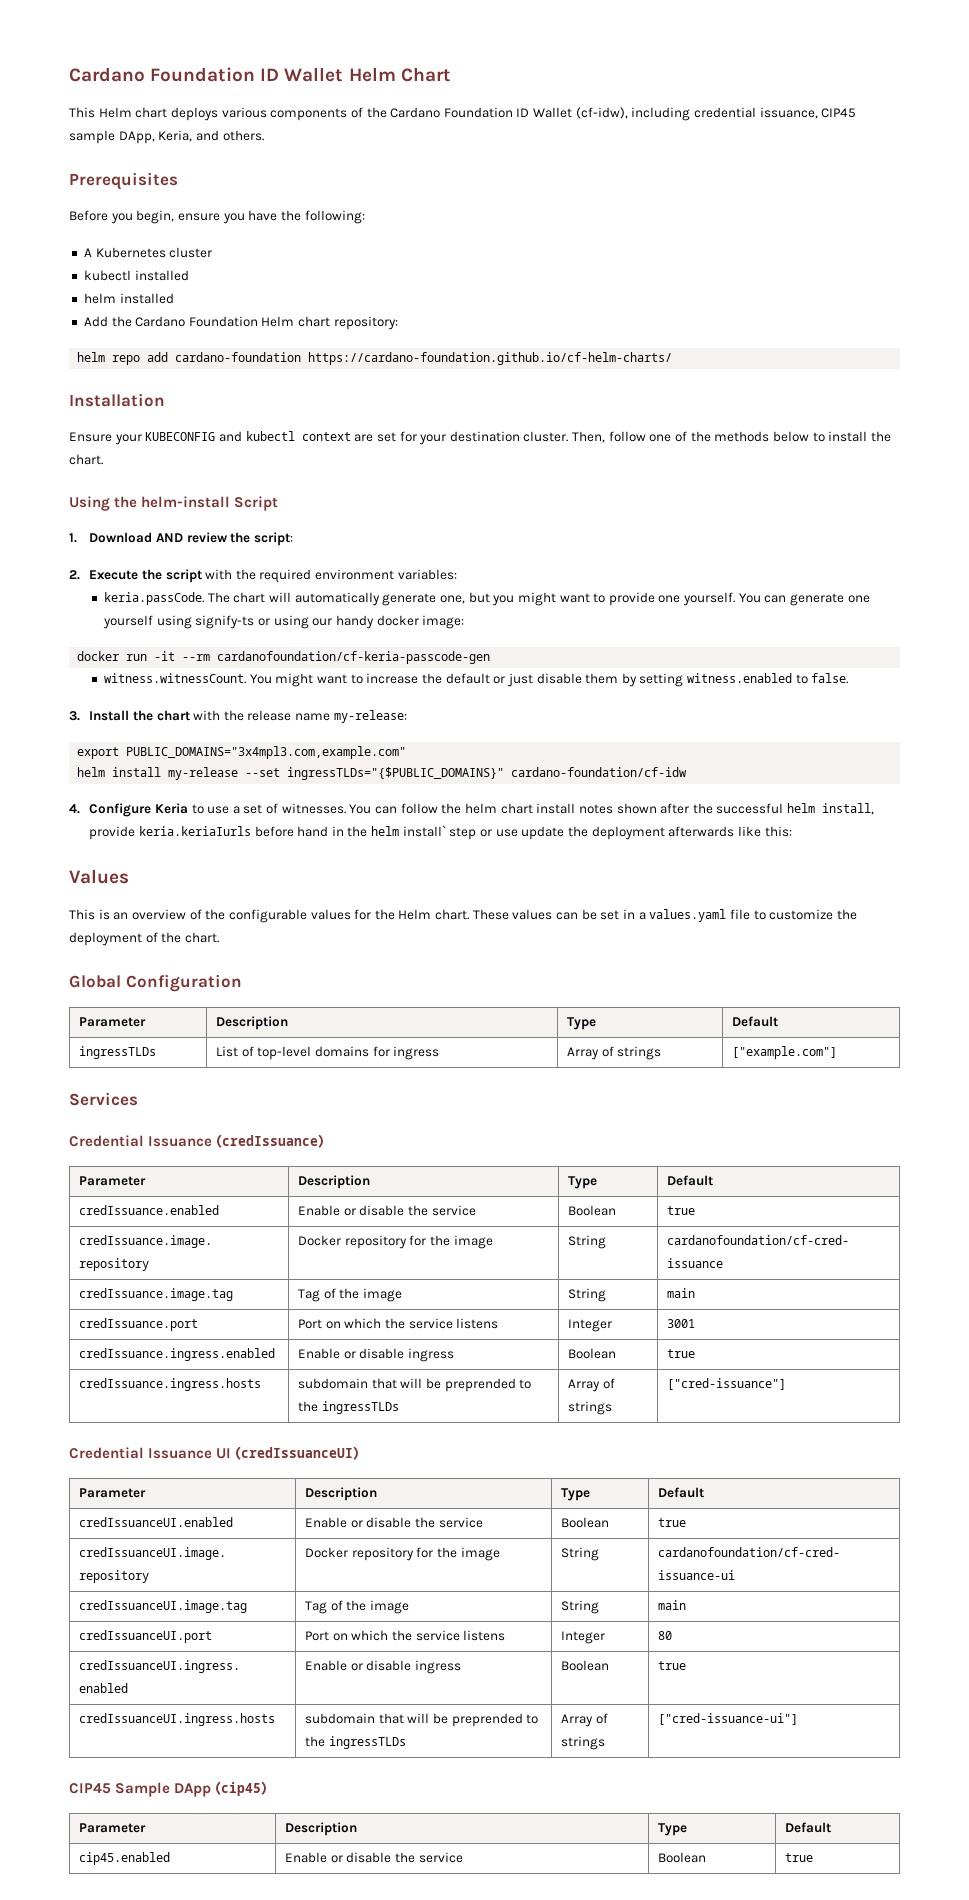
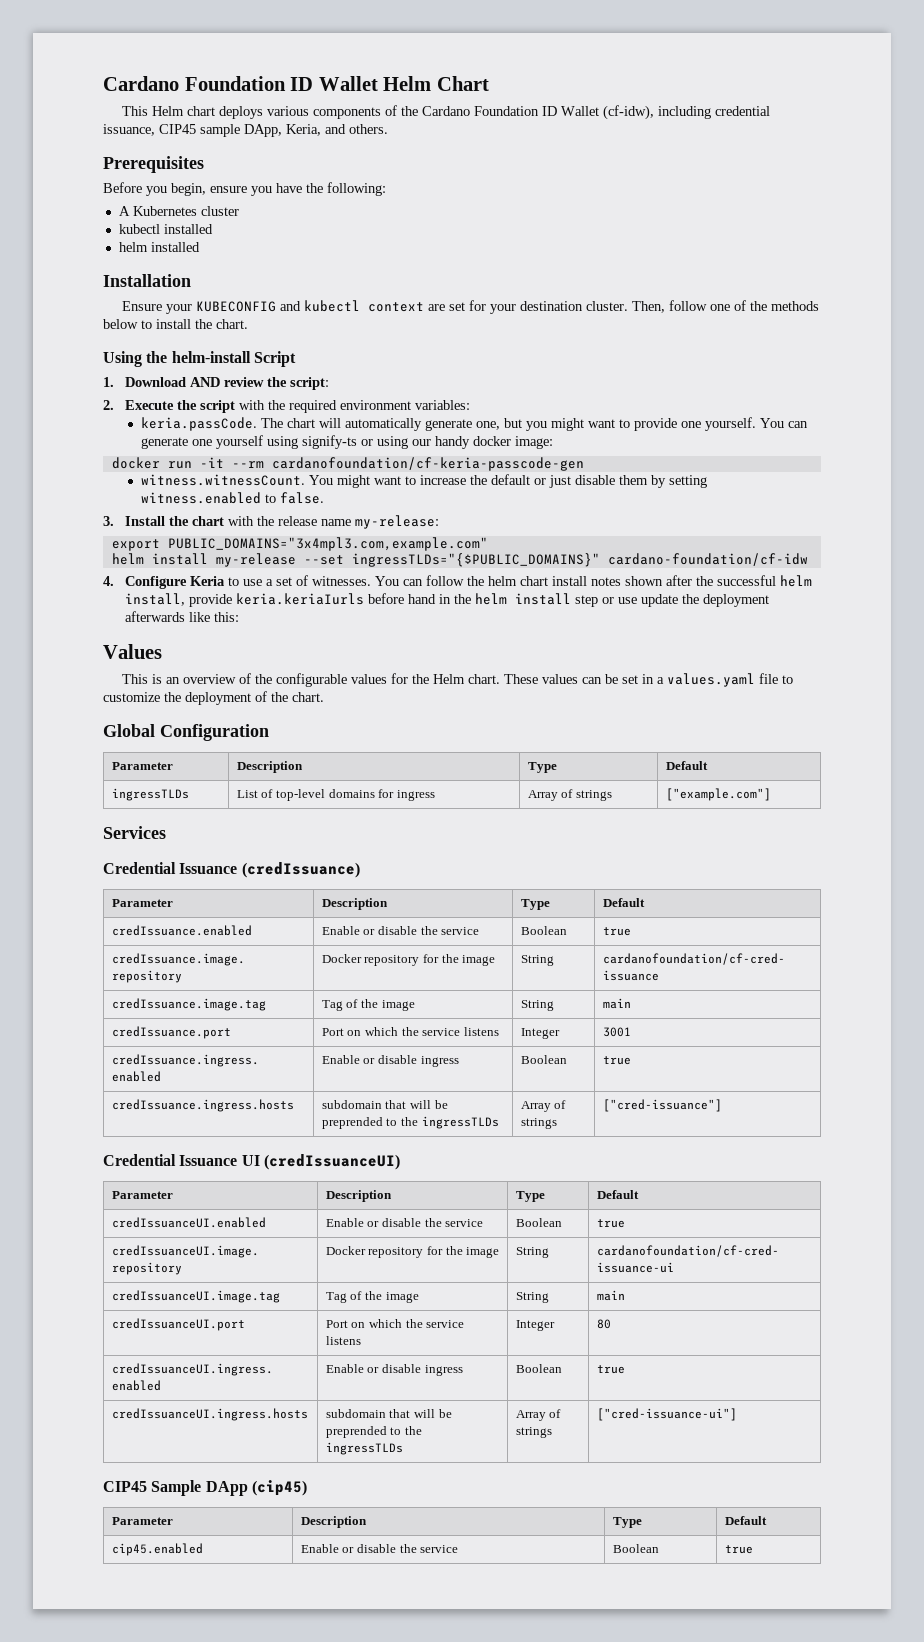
- Add the Cardano Foundation Helm chart repository:
- helm repo add cardano-foundation https://cardano-foundation.github.io/cf-helm-charts/
- You can follow the helm chart install notes shown after the successful helm install, provide keria.keriaIurls before hand in the helm install` step or use update the deployment afterwards like this:
+ You can follow the helm chart install notes shown after the successful helm install, provide keria.keriaIurls before hand in the helm install step or use update the deployment afterwards like this:

